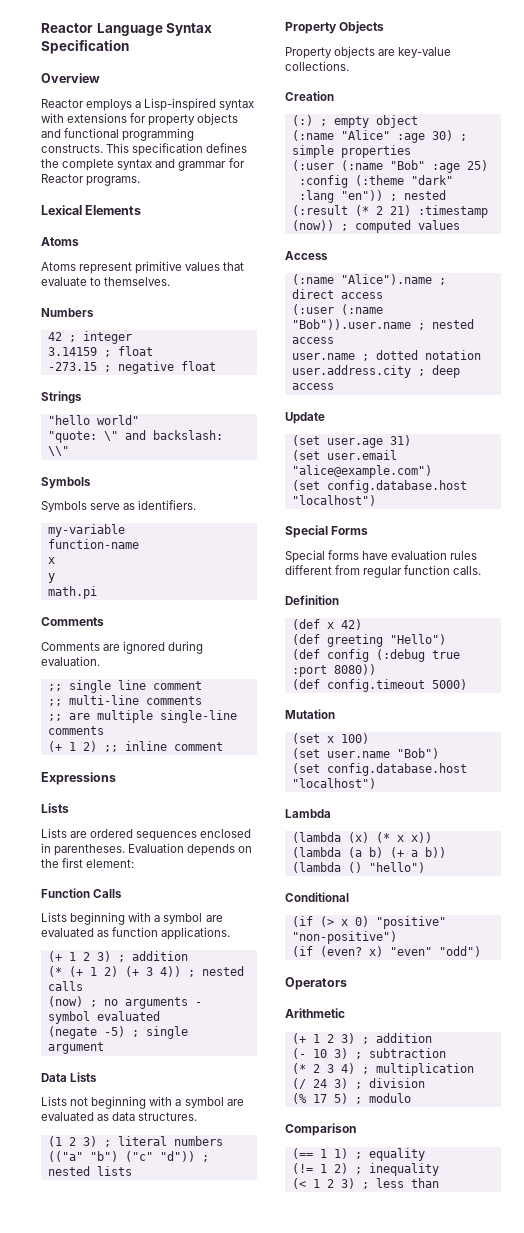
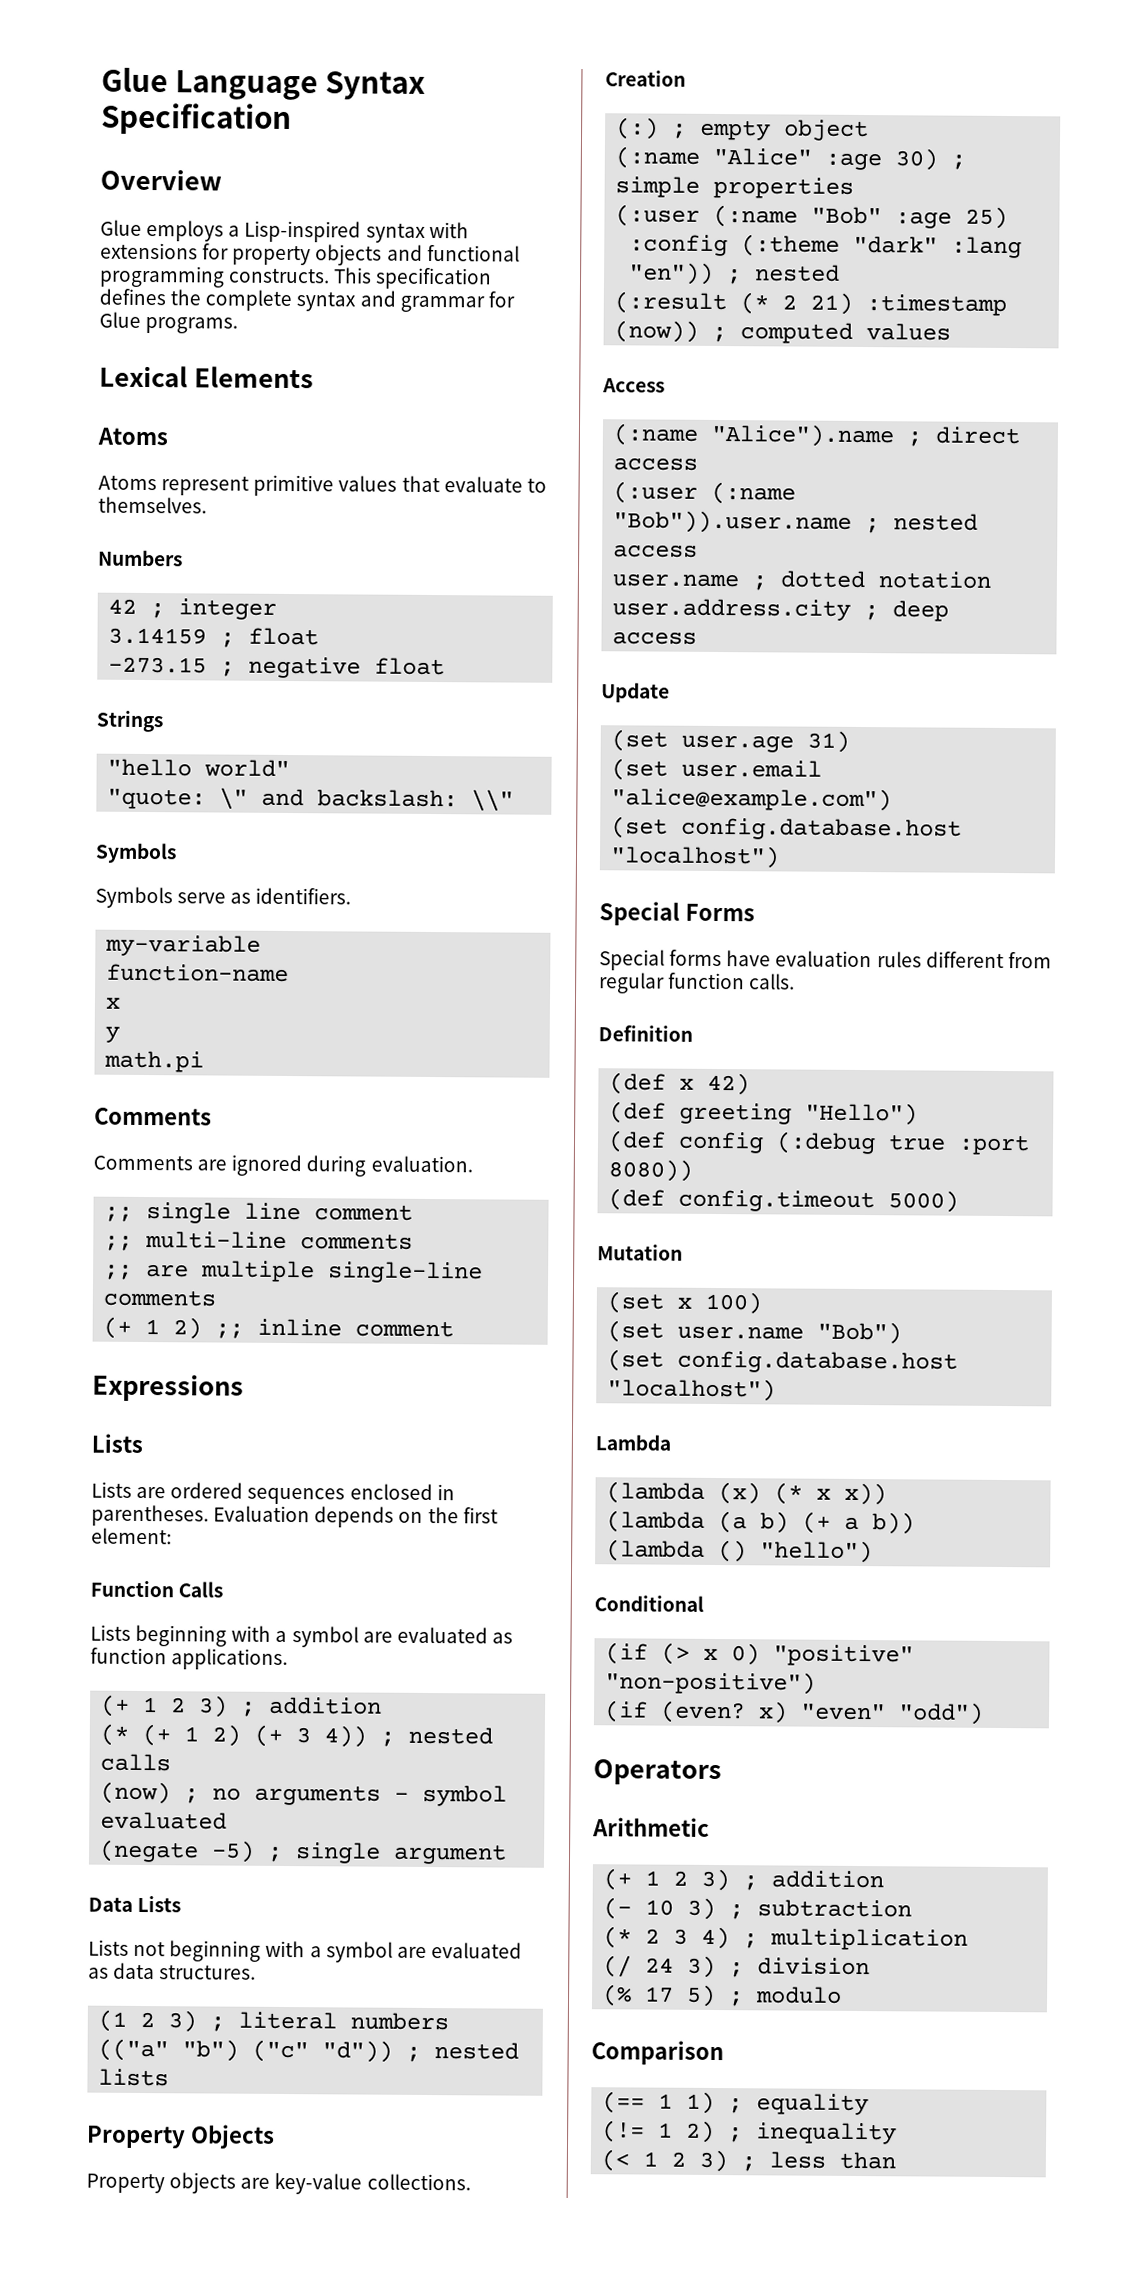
- Reactor Language Syntax Specification
+ Glue Language Syntax Specification
- Reactor employs a Lisp-inspired syntax with extensions for property objects and functional programming constructs.
+ Glue employs a Lisp-inspired syntax with extensions for property objects and functional programming constructs.
- This specification defines the complete syntax and grammar for Reactor programs.
+ This specification defines the complete syntax and grammar for Glue programs.

